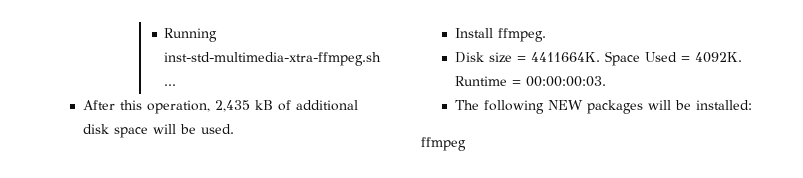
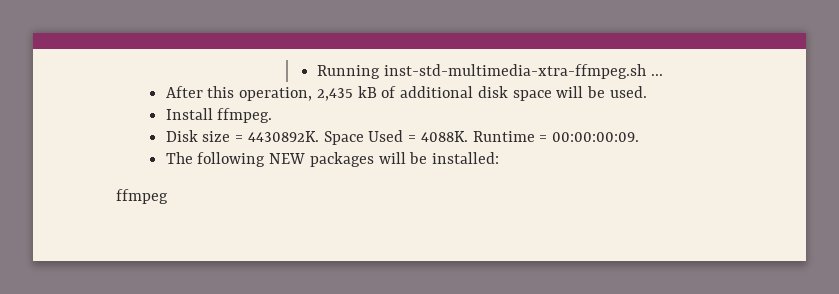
- Disk size = 4411664K.
+ Disk size = 4430892K.
- Space Used = 4092K.
+ Space Used = 4088K.
- Runtime = 00:00:00:03.
+ Runtime = 00:00:00:09.

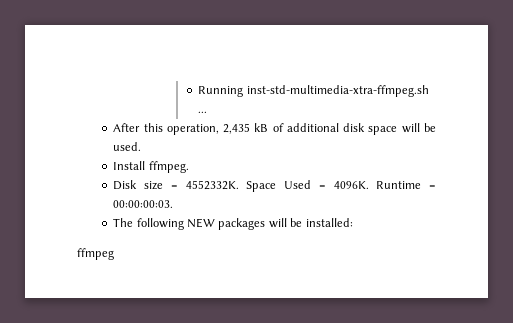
- Disk size = 4430892K.
+ Disk size = 4552332K.
- Space Used = 4088K.
+ Space Used = 4096K.
- Runtime = 00:00:00:09.
+ Runtime = 00:00:00:03.

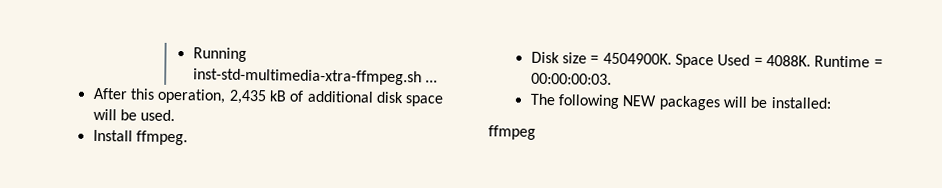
- Disk size = 4552332K.
+ Disk size = 4504900K.
- Space Used = 4096K.
+ Space Used = 4088K.

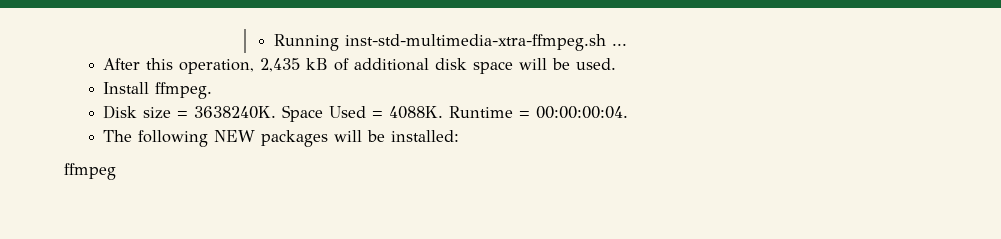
- Disk size = 4504900K.
+ Disk size = 3638240K.
- Runtime = 00:00:00:03.
+ Runtime = 00:00:00:04.

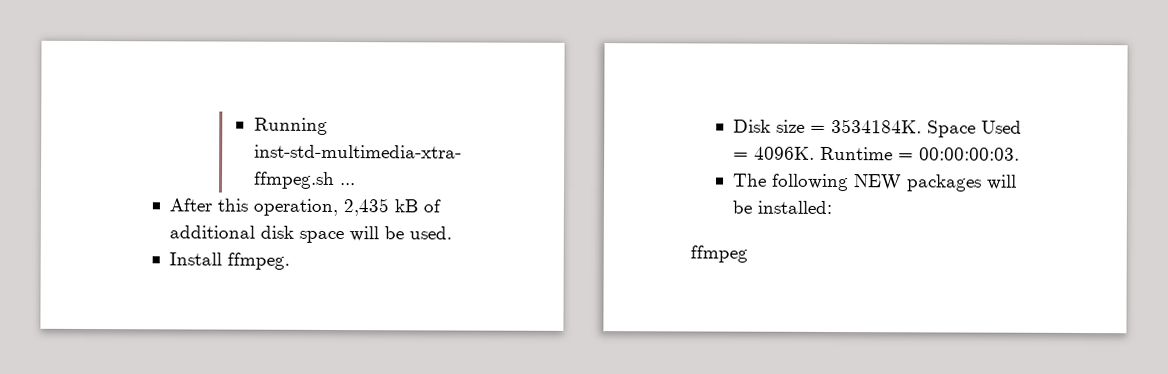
- Disk size = 3638240K.
+ Disk size = 3534184K.
- Space Used = 4088K.
+ Space Used = 4096K.
- Runtime = 00:00:00:04.
+ Runtime = 00:00:00:03.

